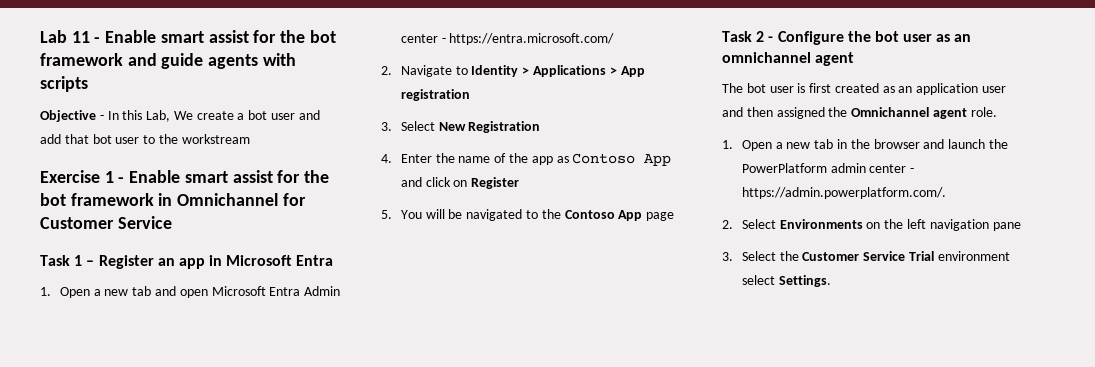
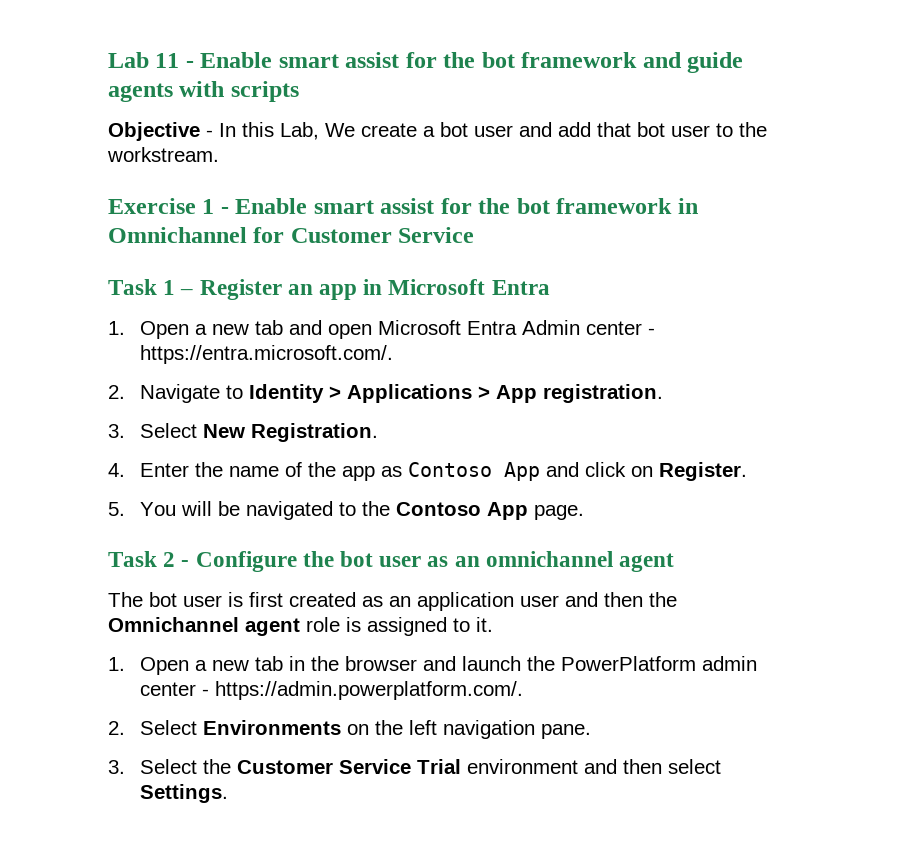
- Objective - In this Lab, We create a bot user and add that bot user to the workstream
+ Objective - In this Lab, We create a bot user and add that bot user to the workstream.
- 1. Open a new tab and open Microsoft Entra Admin center - https://entra.microsoft.com/
+ 1. Open a new tab and open Microsoft Entra Admin center - https://entra.microsoft.com/.
- 2. Navigate to Identity > Applications > App registration
+ 2. Navigate to Identity > Applications > App registration.
- 3. Select New Registration
+ 3. Select New Registration.
- 4. Enter the name of the app as Contoso App and click on Register
+ 4. Enter the name of the app as Contoso App and click on Register.
- 5. You will be navigated to the Contoso App page
+ 5. You will be navigated to the Contoso App page.
- The bot user is first created as an application user and then assigned the Omnichannel agent role.
+ The bot user is first created as an application user and then the Omnichannel agent role is assigned to it.
- 2. Select Environments on the left navigation pane
+ 2. Select Environments on the left navigation pane.
- 3. Select the Customer Service Trial environment select Settings.
+ 3. Select the Customer Service Trial environment and then select Settings.

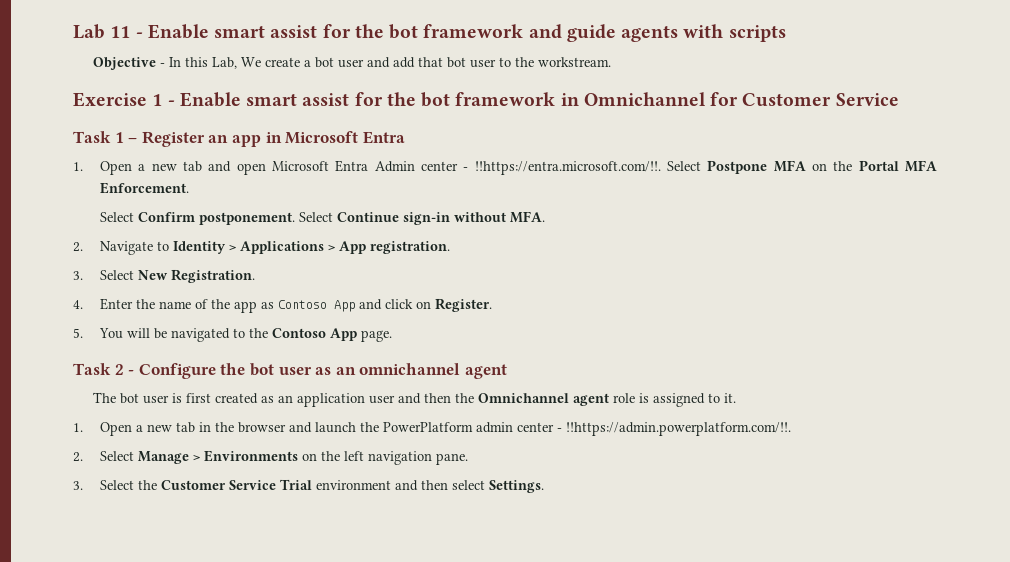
- 1. Open a new tab and open Microsoft Entra Admin center - https://entra.microsoft.com/.
+ 1. Open a new tab and open Microsoft Entra Admin center - !!https://entra.microsoft.com/!!. Select Postpone MFA on the Portal MFA Enforcement.
+ Select Confirm postponement. Select Continue sign-in without MFA.
- 1. Open a new tab in the browser and launch the PowerPlatform admin center - https://admin.powerplatform.com/.
+ 1. Open a new tab in the browser and launch the PowerPlatform admin center - !!https://admin.powerplatform.com/!!.
- 2. Select Environments on the left navigation pane.
+ 2. Select Manage > Environments on the left navigation pane.

